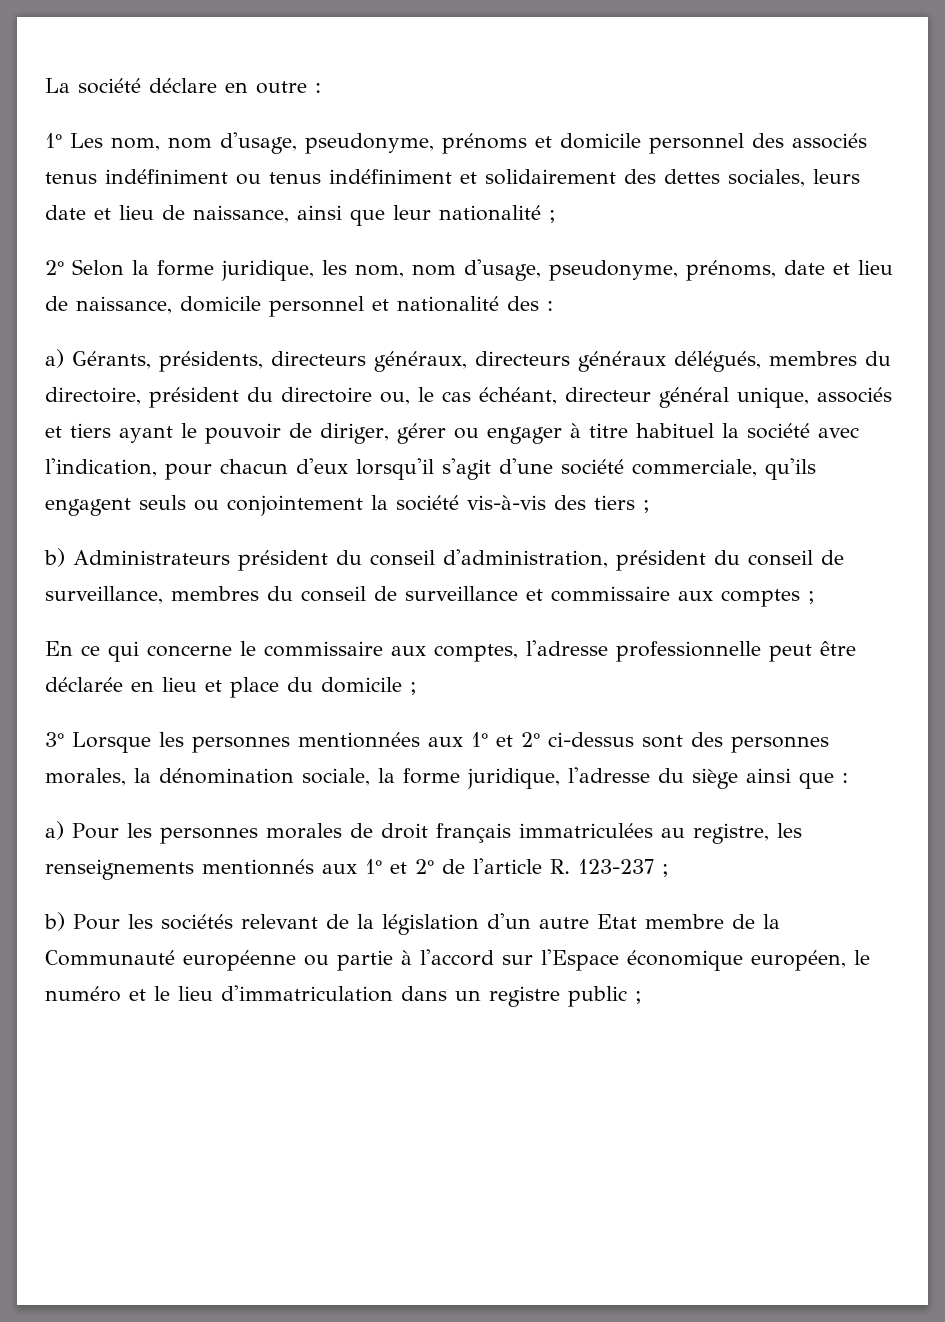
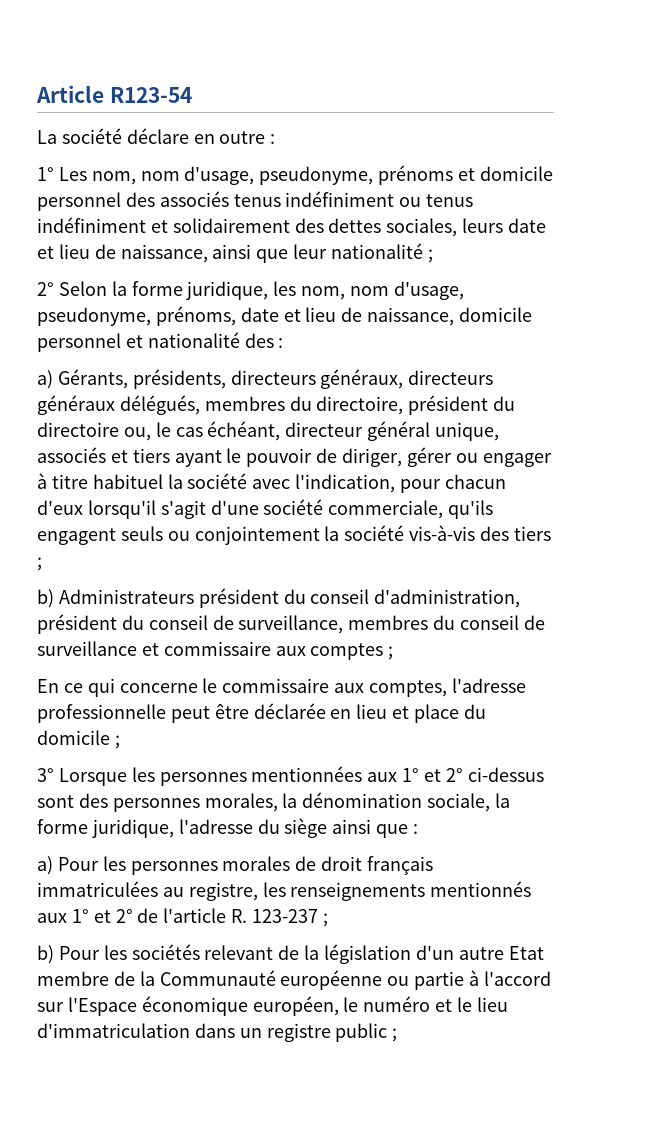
+ Article R123-54

